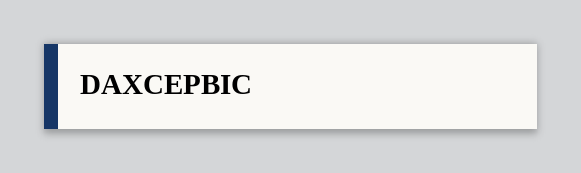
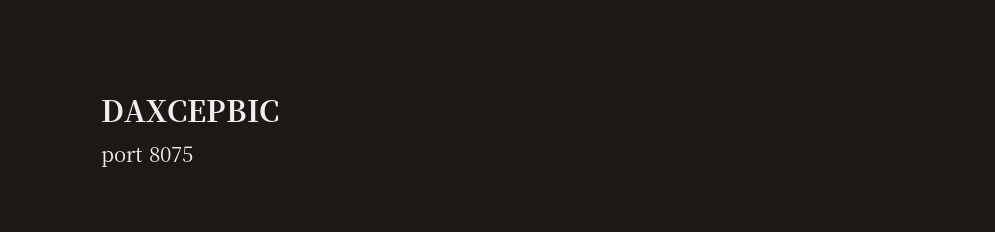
+ port 8075

